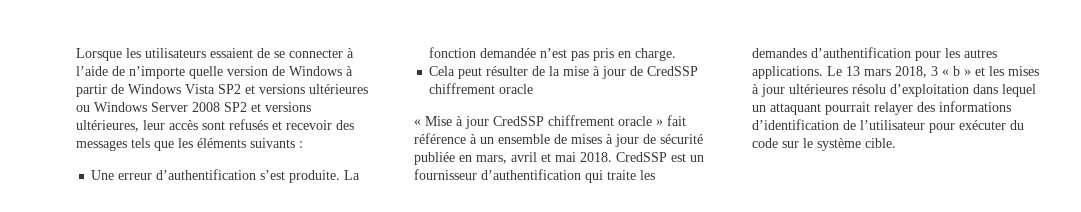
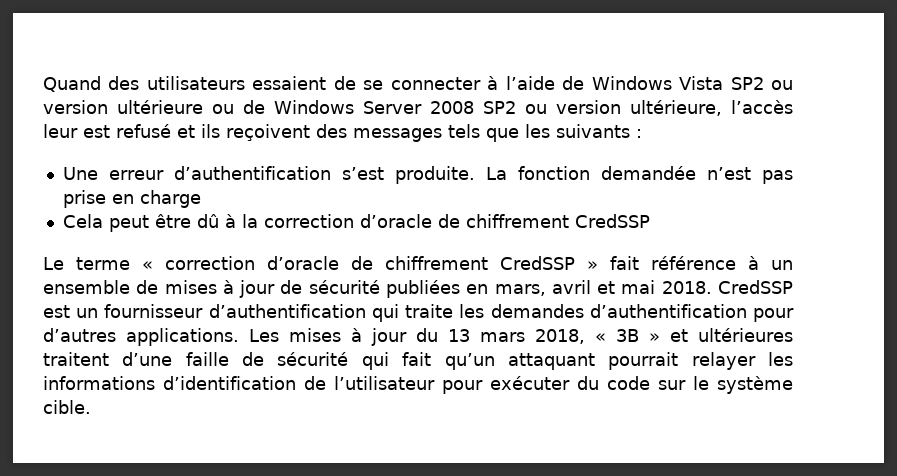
- Lorsque les utilisateurs essaient de se connecter à l’aide de n’importe quelle version de Windows à partir de Windows Vista SP2 et versions ultérieures ou Windows Server 2008 SP2 et versions ultérieures, leur accès sont refusés et recevoir des messages tels que les éléments suivants :
+ Quand des utilisateurs essaient de se connecter à l’aide de Windows Vista SP2 ou version ultérieure ou de Windows Server 2008 SP2 ou version ultérieure, l’accès leur est refusé et ils reçoivent des messages tels que les suivants :
- La fonction demandée n’est pas pris en charge.
+ La fonction demandée n’est pas prise en charge
- Cela peut résulter de la mise à jour de CredSSP chiffrement oracle
- « Mise à jour CredSSP chiffrement oracle » fait référence à un ensemble de mises à jour de sécurité publiée en mars, avril et mai 2018.
+ Cela peut être dû à la correction d’oracle de chiffrement CredSSP
+ Le terme « correction d’oracle de chiffrement CredSSP » fait référence à un ensemble de mises à jour de sécurité publiées en mars, avril et mai 2018.
- CredSSP est un fournisseur d’authentification qui traite les demandes d’authentification pour les autres applications. Le 13 mars 2018, 3 « b » et les mises à jour ultérieures résolu d’exploitation dans lequel un attaquant pourrait relayer des informations d’identification de l’utilisateur pour exécuter du code sur le système cible.
+ CredSSP est un fournisseur d’authentification qui traite les demandes d’authentification pour d’autres applications. Les mises à jour du 13 mars 2018, « 3B » et ultérieures traitent d’une faille de sécurité qui fait qu’un attaquant pourrait relayer les informations d’identification de l’utilisateur pour exécuter du code sur le système cible.

